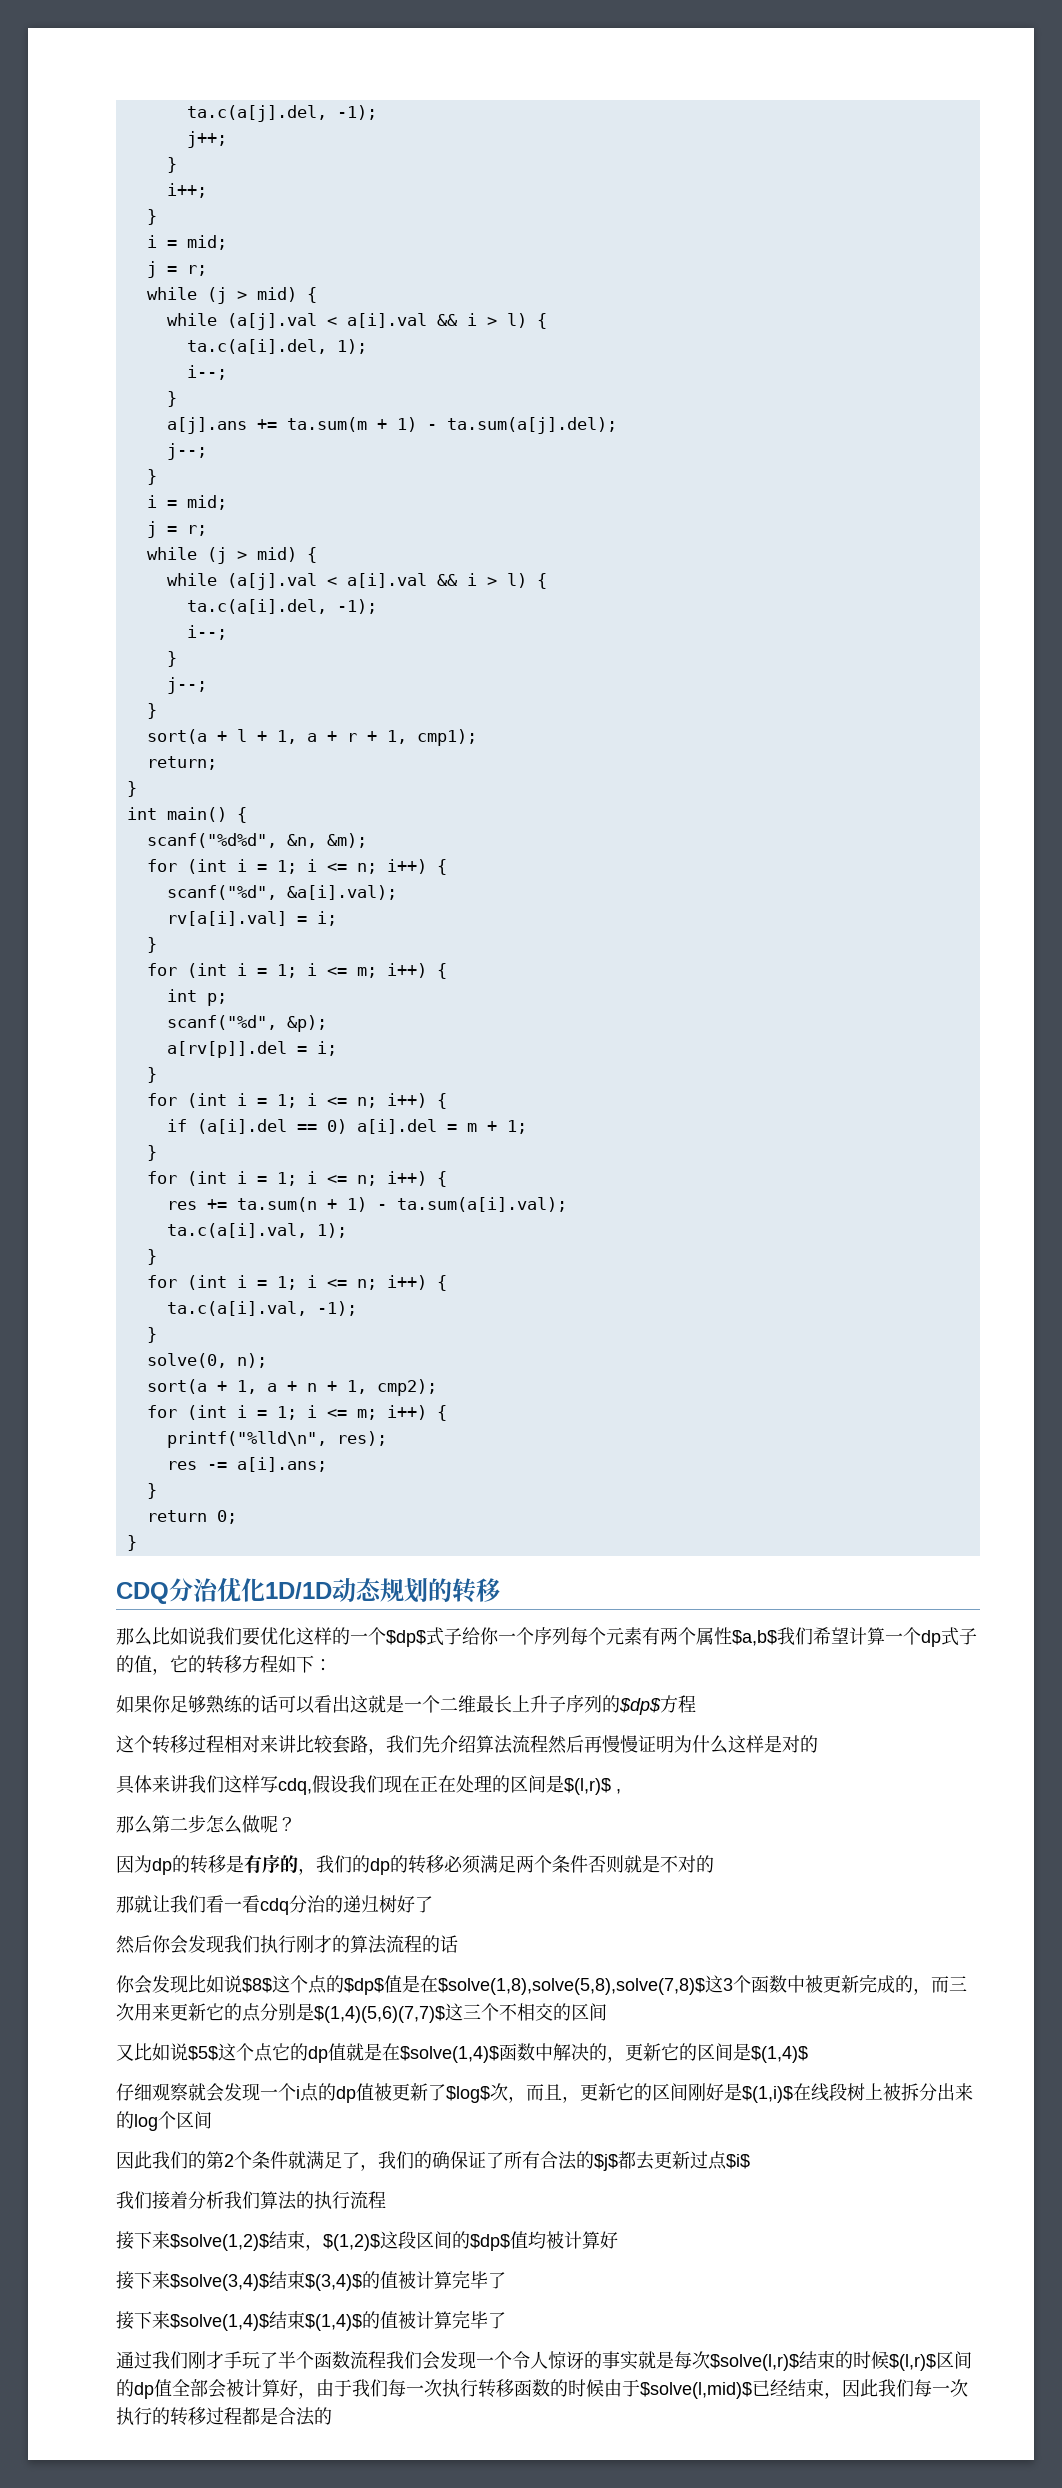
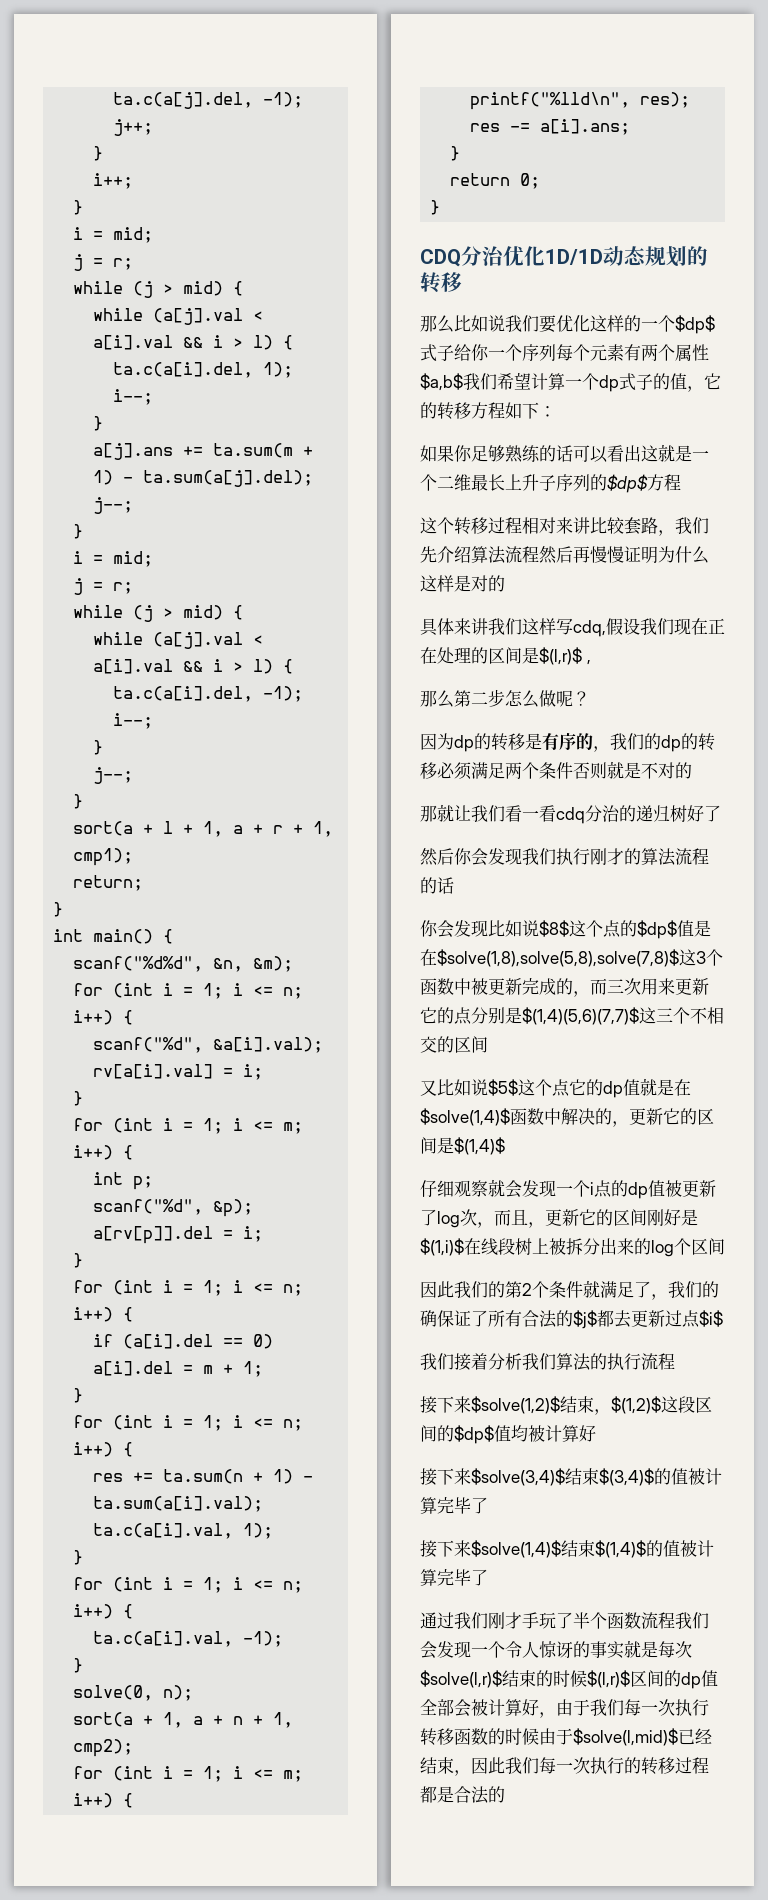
- 仔细观察就会发现一个i点的dp值被更新了$log$次，而且，更新它的区间刚好是$(1,i)$在线段树上被拆分出来的log个区间
+ 仔细观察就会发现一个i点的dp值被更新了log次，而且，更新它的区间刚好是$(1,i)$在线段树上被拆分出来的log个区间

